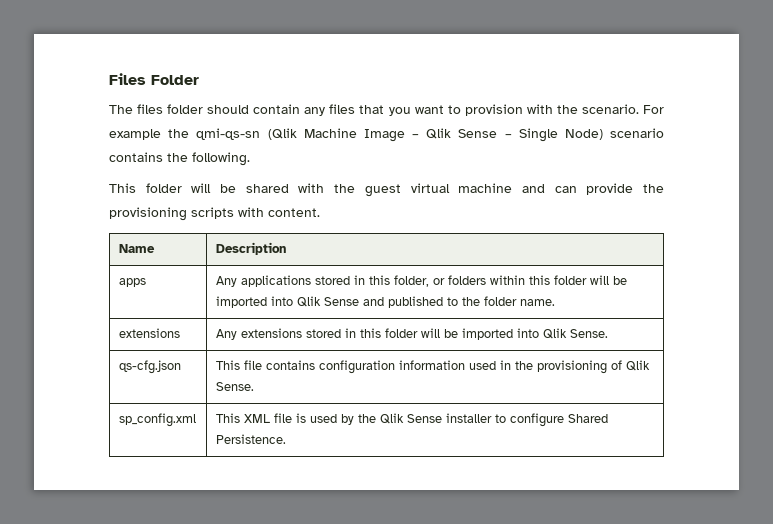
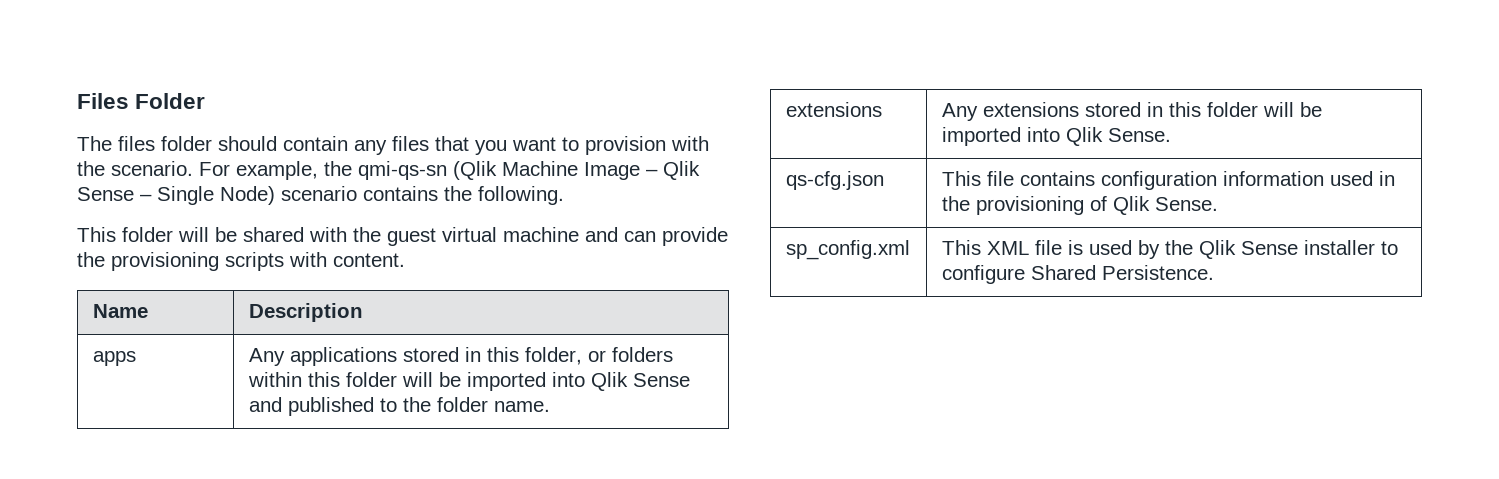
- For example the qmi-qs-sn (Qlik Machine Image – Qlik Sense – Single Node) scenario contains the following.
+ For example, the qmi-qs-sn (Qlik Machine Image – Qlik Sense – Single Node) scenario contains the following.

